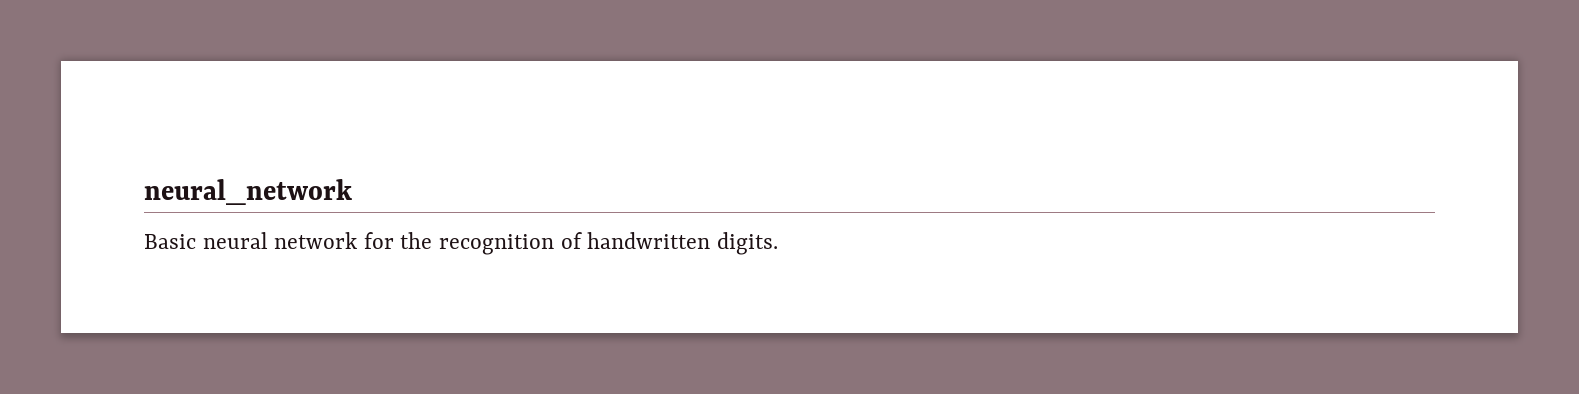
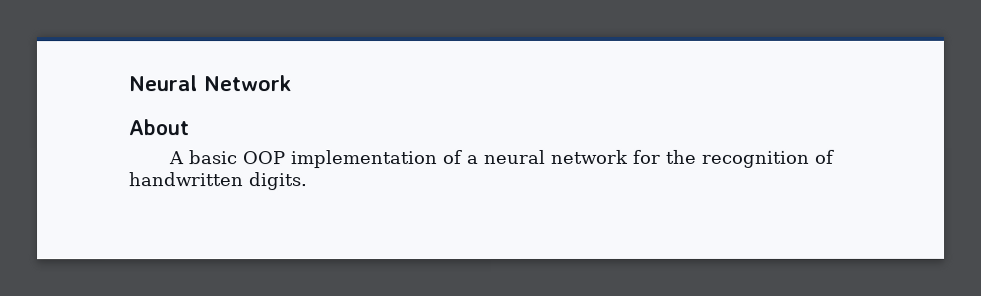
- neural_network
- Basic neural network for the recognition of handwritten digits.
+ Neural Network
+ About
+ A basic OOP implementation of a neural network for the recognition of handwritten digits.

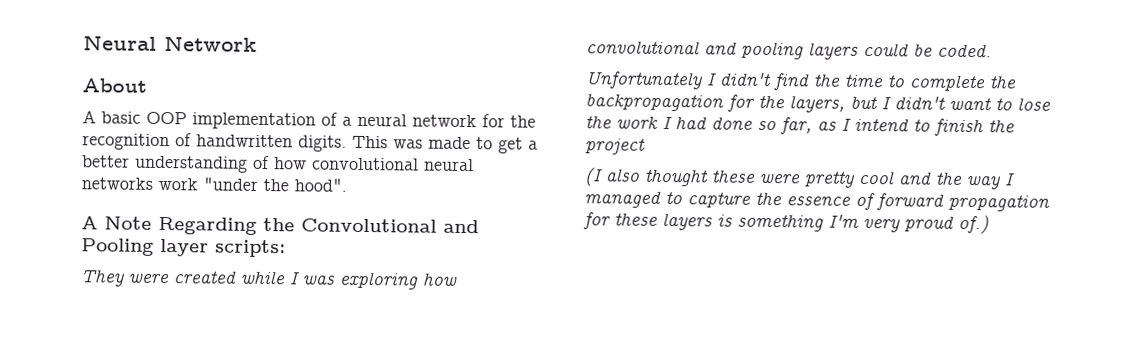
+ This was made to get a better understanding of how convolutional neural networks work "under the hood".
+ A Note Regarding the Convolutional and Pooling layer scripts:
+ They were created while I was exploring how convolutional and pooling layers could be coded.
+ Unfortunately I didn't find the time to complete the backpropagation for the layers, but I didn't want to lose the work I had done so far, as I intend to finish the project
+ (I also thought these were pretty cool and the way I managed to capture the essence of forward propagation for these layers is something I'm very proud of.)

